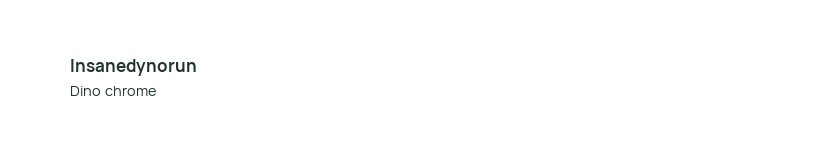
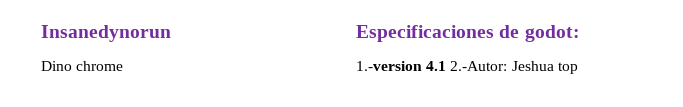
+ Especificaciones de godot:
+ 1.-version 4.1 2.-Autor: Jeshua top

